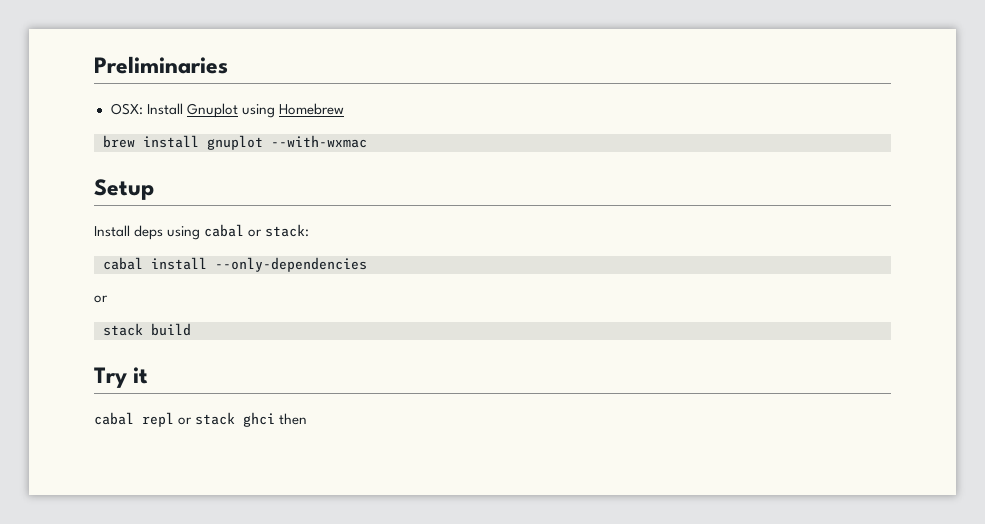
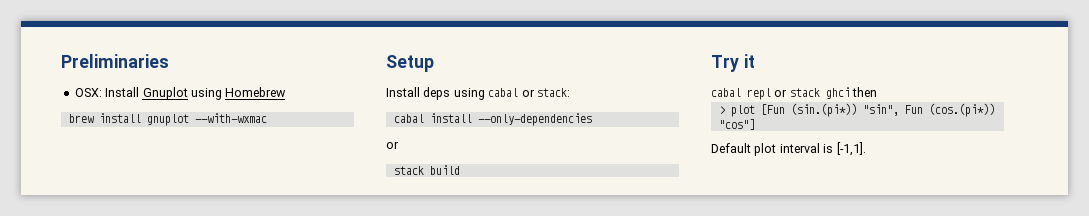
+ > plot [Fun (sin.(pi*)) "sin", Fun (cos.(pi*)) "cos"]
+ Default plot interval is [-1,1].

